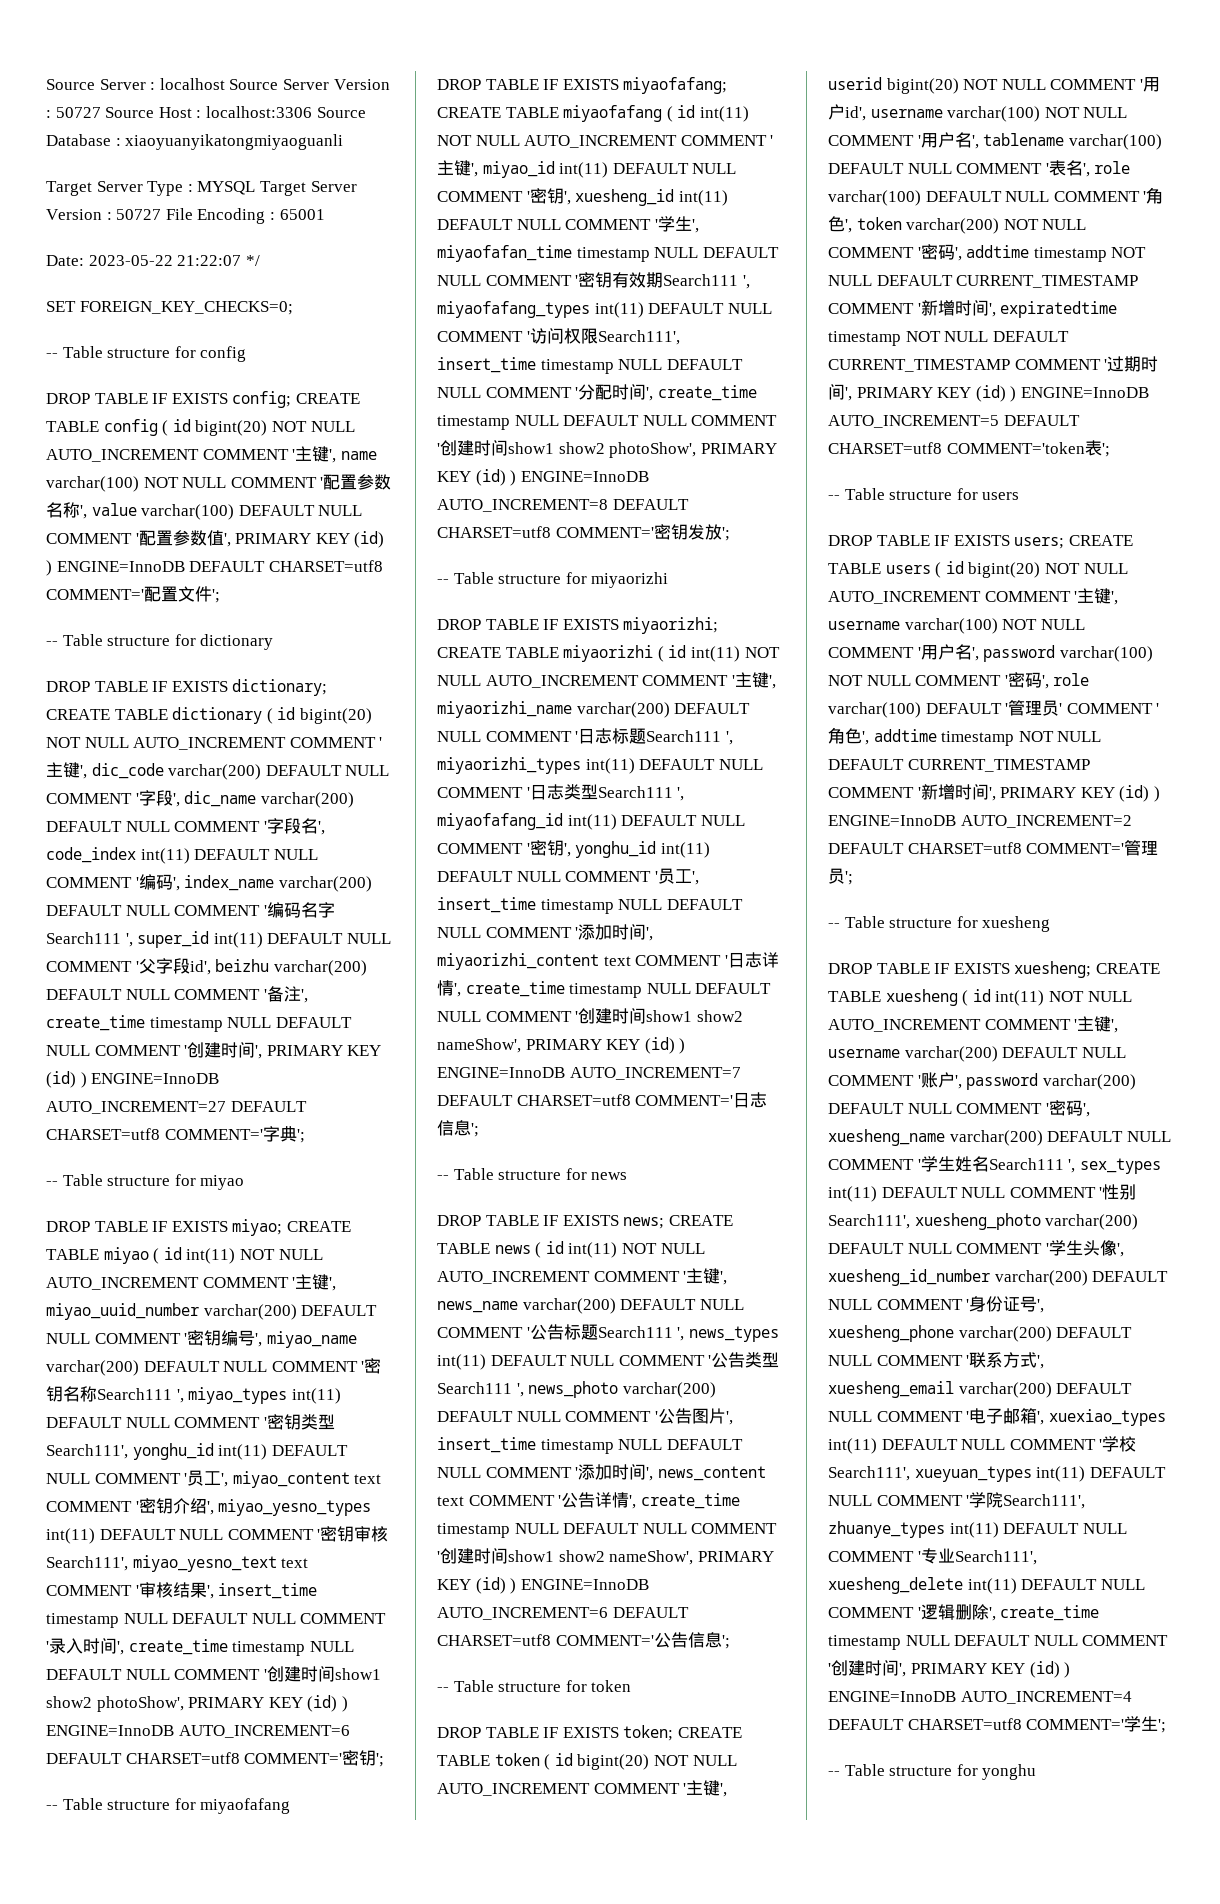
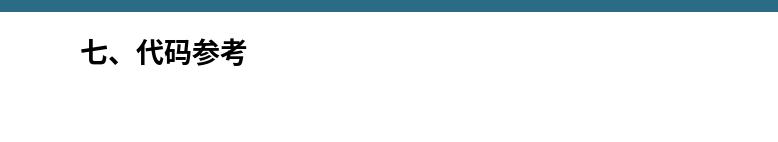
- Source Server : localhost Source Server Version : 50727 Source Host : localhost:3306 Source Database : xiaoyuanyikatongmiyaoguanli
- Target Server Type : MYSQL Target Server Version : 50727 File Encoding : 65001
- Date: 2023-05-22 21:22:07 */
- SET FOREIGN_KEY_CHECKS=0;
- -- Table structure for config
- DROP TABLE IF EXISTS config; CREATE TABLE config ( id bigint(20) NOT NULL AUTO_INCREMENT COMMENT '主键', name varchar(100) NOT NULL COMMENT '配置参数名称', value varchar(100) DEFAULT NULL COMMENT '配置参数值', PRIMARY KEY (id) ) ENGINE=InnoDB DEFAULT CHARSET=utf8 COMMENT='配置文件';
- -- Table structure for dictionary
- DROP TABLE IF EXISTS dictionary; CREATE TABLE dictionary ( id bigint(20) NOT NULL AUTO_INCREMENT COMMENT '主键', dic_code varchar(200) DEFAULT NULL COMMENT '字段', dic_name varchar(200) DEFAULT NULL COMMENT '字段名', code_index int(11) DEFAULT NULL COMMENT '编码', index_name varchar(200) DEFAULT NULL COMMENT '编码名字Search111 ', super_id int(11) DEFAULT NULL COMMENT '父字段id', beizhu varchar(200) DEFAULT NULL COMMENT '备注', create_time timestamp NULL DEFAULT NULL COMMENT '创建时间', PRIMARY KEY (id) ) ENGINE=InnoDB AUTO_INCREMENT=27 DEFAULT CHARSET=utf8 COMMENT='字典';
- -- Table structure for miyao
- DROP TABLE IF EXISTS miyao; CREATE TABLE miyao ( id int(11) NOT NULL AUTO_INCREMENT COMMENT '主键', miyao_uuid_number varchar(200) DEFAULT NULL COMMENT '密钥编号', miyao_name varchar(200) DEFAULT NULL COMMENT '密钥名称Search111 ', miyao_types int(11) DEFAULT NULL COMMENT '密钥类型Search111', yonghu_id int(11) DEFAULT NULL COMMENT '员工', miyao_content text COMMENT '密钥介绍', miyao_yesno_types int(11) DEFAULT NULL COMMENT '密钥审核Search111', miyao_yesno_text text COMMENT '审核结果', insert_time timestamp NULL DEFAULT NULL COMMENT '录入时间', create_time timestamp NULL DEFAULT NULL COMMENT '创建时间show1 show2 photoShow', PRIMARY KEY (id) ) ENGINE=InnoDB AUTO_INCREMENT=6 DEFAULT CHARSET=utf8 COMMENT='密钥';
- -- Table structure for miyaofafang
- DROP TABLE IF EXISTS miyaofafang; CREATE TABLE miyaofafang ( id int(11) NOT NULL AUTO_INCREMENT COMMENT '主键', miyao_id int(11) DEFAULT NULL COMMENT '密钥', xuesheng_id int(11) DEFAULT NULL COMMENT '学生', miyaofafan_time timestamp NULL DEFAULT NULL COMMENT '密钥有效期Search111 ', miyaofafang_types int(11) DEFAULT NULL COMMENT '访问权限Search111', insert_time timestamp NULL DEFAULT NULL COMMENT '分配时间', create_time timestamp NULL DEFAULT NULL COMMENT '创建时间show1 show2 photoShow', PRIMARY KEY (id) ) ENGINE=InnoDB AUTO_INCREMENT=8 DEFAULT CHARSET=utf8 COMMENT='密钥发放';
- -- Table structure for miyaorizhi
- DROP TABLE IF EXISTS miyaorizhi; CREATE TABLE miyaorizhi ( id int(11) NOT NULL AUTO_INCREMENT COMMENT '主键', miyaorizhi_name varchar(200) DEFAULT NULL COMMENT '日志标题Search111 ', miyaorizhi_types int(11) DEFAULT NULL COMMENT '日志类型Search111 ', miyaofafang_id int(11) DEFAULT NULL COMMENT '密钥', yonghu_id int(11) DEFAULT NULL COMMENT '员工', insert_time timestamp NULL DEFAULT NULL COMMENT '添加时间', miyaorizhi_content text COMMENT '日志详情', create_time timestamp NULL DEFAULT NULL COMMENT '创建时间show1 show2 nameShow', PRIMARY KEY (id) ) ENGINE=InnoDB AUTO_INCREMENT=7 DEFAULT CHARSET=utf8 COMMENT='日志信息';
- -- Table structure for news
- DROP TABLE IF EXISTS news; CREATE TABLE news ( id int(11) NOT NULL AUTO_INCREMENT COMMENT '主键', news_name varchar(200) DEFAULT NULL COMMENT '公告标题Search111 ', news_types int(11) DEFAULT NULL COMMENT '公告类型Search111 ', news_photo varchar(200) DEFAULT NULL COMMENT '公告图片', insert_time timestamp NULL DEFAULT NULL COMMENT '添加时间', news_content text COMMENT '公告详情', create_time timestamp NULL DEFAULT NULL COMMENT '创建时间show1 show2 nameShow', PRIMARY KEY (id) ) ENGINE=InnoDB AUTO_INCREMENT=6 DEFAULT CHARSET=utf8 COMMENT='公告信息';
- -- Table structure for token
- DROP TABLE IF EXISTS token; CREATE TABLE token ( id bigint(20) NOT NULL AUTO_INCREMENT COMMENT '主键', userid bigint(20) NOT NULL COMMENT '用户id', username varchar(100) NOT NULL COMMENT '用户名', tablename varchar(100) DEFAULT NULL COMMENT '表名', role varchar(100) DEFAULT NULL COMMENT '角色', token varchar(200) NOT NULL COMMENT '密码', addtime timestamp NOT NULL DEFAULT CURRENT_TIMESTAMP COMMENT '新增时间', expiratedtime timestamp NOT NULL DEFAULT CURRENT_TIMESTAMP COMMENT '过期时间', PRIMARY KEY (id) ) ENGINE=InnoDB AUTO_INCREMENT=5 DEFAULT CHARSET=utf8 COMMENT='token表';
- -- Table structure for users
- DROP TABLE IF EXISTS users; CREATE TABLE users ( id bigint(20) NOT NULL AUTO_INCREMENT COMMENT '主键', username varchar(100) NOT NULL COMMENT '用户名', password varchar(100) NOT NULL COMMENT '密码', role varchar(100) DEFAULT '管理员' COMMENT '角色', addtime timestamp NOT NULL DEFAULT CURRENT_TIMESTAMP COMMENT '新增时间', PRIMARY KEY (id) ) ENGINE=InnoDB AUTO_INCREMENT=2 DEFAULT CHARSET=utf8 COMMENT='管理员';
- -- Table structure for xuesheng
- DROP TABLE IF EXISTS xuesheng; CREATE TABLE xuesheng ( id int(11) NOT NULL AUTO_INCREMENT COMMENT '主键', username varchar(200) DEFAULT NULL COMMENT '账户', password varchar(200) DEFAULT NULL COMMENT '密码', xuesheng_name varchar(200) DEFAULT NULL COMMENT '学生姓名Search111 ', sex_types int(11) DEFAULT NULL COMMENT '性别Search111', xuesheng_photo varchar(200) DEFAULT NULL COMMENT '学生头像', xuesheng_id_number varchar(200) DEFAULT NULL COMMENT '身份证号', xuesheng_phone varchar(200) DEFAULT NULL COMMENT '联系方式', xuesheng_email varchar(200) DEFAULT NULL COMMENT '电子邮箱', xuexiao_types int(11) DEFAULT NULL COMMENT '学校Search111', xueyuan_types int(11) DEFAULT NULL COMMENT '学院Search111', zhuanye_types int(11) DEFAULT NULL COMMENT '专业Search111', xuesheng_delete int(11) DEFAULT NULL COMMENT '逻辑删除', create_time timestamp NULL DEFAULT NULL COMMENT '创建时间', PRIMARY KEY (id) ) ENGINE=InnoDB AUTO_INCREMENT=4 DEFAULT CHARSET=utf8 COMMENT='学生';
- -- Table structure for yonghu
+ 七、代码参考

